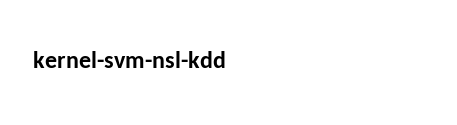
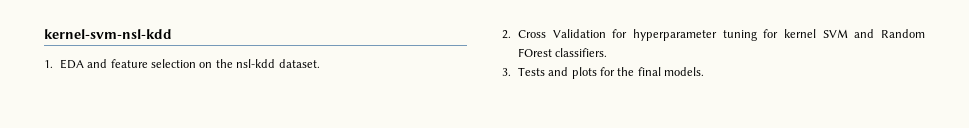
+ 1. EDA and feature selection on the nsl-kdd dataset.
+ 2. Cross Validation for hyperparameter tuning for kernel SVM and Random FOrest classifiers.
+ 3. Tests and plots for the final models.

